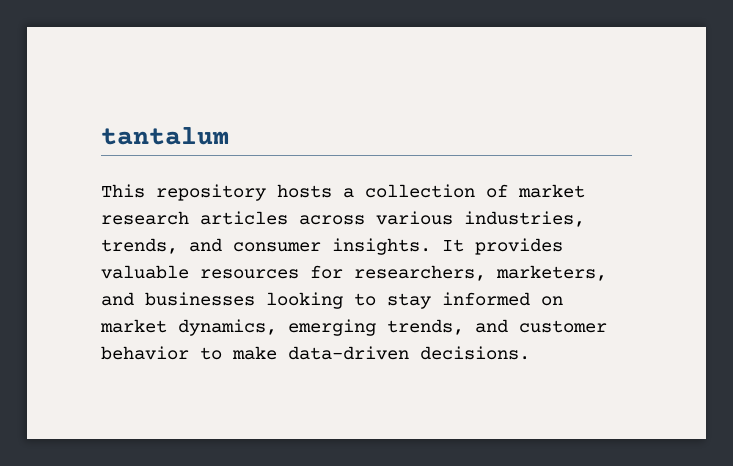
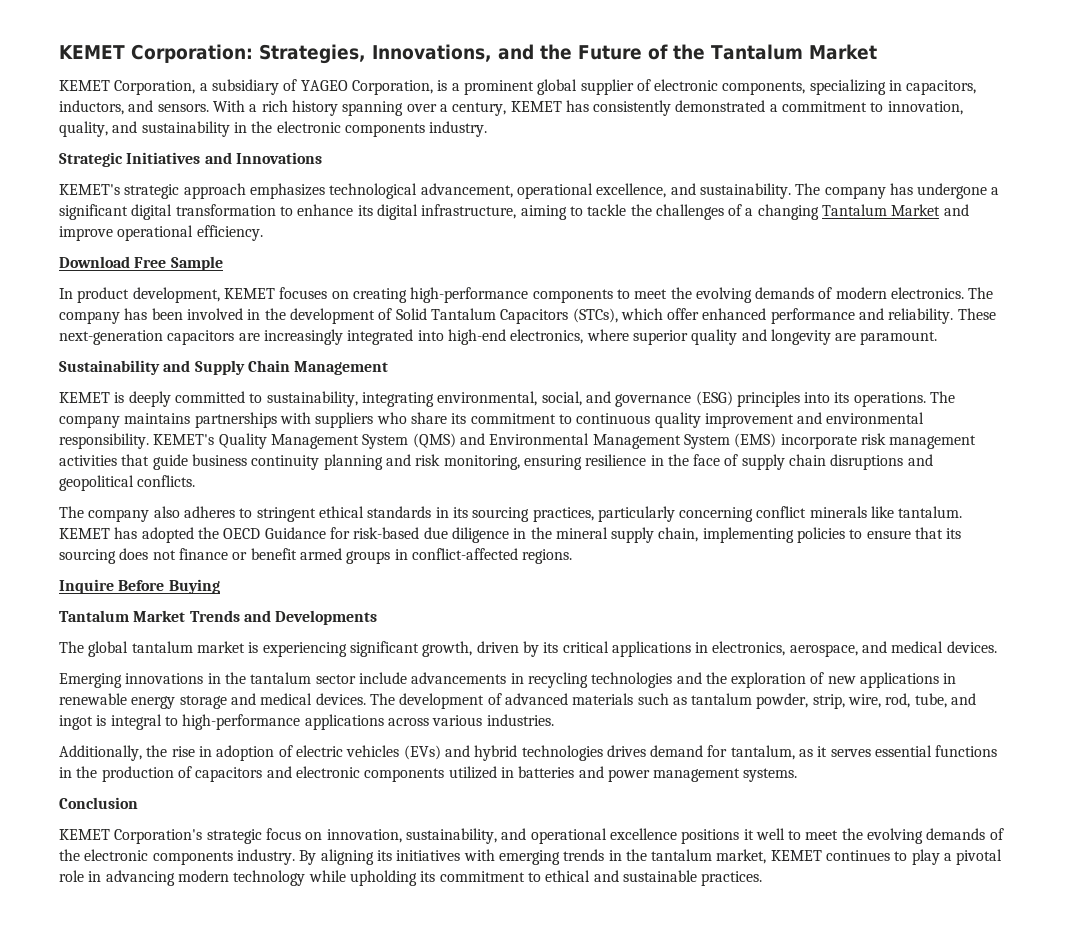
- tantalum
- This repository hosts a collection of market research articles across various industries, trends, and consumer insights. It provides valuable resources for researchers, marketers, and businesses looking to stay informed on market dynamics, emerging trends, and customer behavior to make data-driven decisions.
+ KEMET Corporation: Strategies, Innovations, and the Future of the Tantalum Market
+ KEMET Corporation, a subsidiary of YAGEO Corporation, is a prominent global supplier of electronic components, specializing in capacitors, inductors, and sensors. With a rich history spanning over a century, KEMET has consistently demonstrated a commitment to innovation, quality, and sustainability in the electronic components industry.
+ Strategic Initiatives and Innovations
+ KEMET's strategic approach emphasizes technological advancement, operational excellence, and sustainability. The company has undergone a significant digital transformation to enhance its digital infrastructure, aiming to tackle the challenges of a changing Tantalum Market and improve operational efficiency.
+ Download Free Sample
+ In product development, KEMET focuses on creating high-performance components to meet the evolving demands of modern electronics. The company has been involved in the development of Solid Tantalum Capacitors (STCs), which offer enhanced performance and reliability. These next-generation capacitors are increasingly integrated into high-end electronics, where superior quality and longevity are paramount.
+ Sustainability and Supply Chain Management
+ KEMET is deeply committed to sustainability, integrating environmental, social, and governance (ESG) principles into its operations. The company maintains partnerships with suppliers who share its commitment to continuous quality improvement and environmental responsibility. KEMET's Quality Management System (QMS) and Environmental Management System (EMS) incorporate risk management activities that guide business continuity planning and risk monitoring, ensuring resilience in the face of supply chain disruptions and geopolitical conflicts.
+ The company also adheres to stringent ethical standards in its sourcing practices, particularly concerning conflict minerals like tantalum. KEMET has adopted the OECD Guidance for risk-based due diligence in the mineral supply chain, implementing policies to ensure that its sourcing does not finance or benefit armed groups in conflict-affected regions.
+ Inquire Before Buying
+ Tantalum Market Trends and Developments
+ The global tantalum market is experiencing significant growth, driven by its critical applications in electronics, aerospace, and medical devices.
+ Emerging innovations in the tantalum sector include advancements in recycling technologies and the exploration of new applications in renewable energy storage and medical devices. The development of advanced materials such as tantalum powder, strip, wire, rod, tube, and ingot is integral to high-performance applications across various industries.
+ Additionally, the rise in adoption of electric vehicles (EVs) and hybrid technologies drives demand for tantalum, as it serves essential functions in the production of capacitors and electronic components utilized in batteries and power management systems.
+ Conclusion
+ KEMET Corporation's strategic focus on innovation, sustainability, and operational excellence positions it well to meet the evolving demands of the electronic components industry. By aligning its initiatives with emerging trends in the tantalum market, KEMET continues to play a pivotal role in advancing modern technology while upholding its commitment to ethical and sustainable practices.

